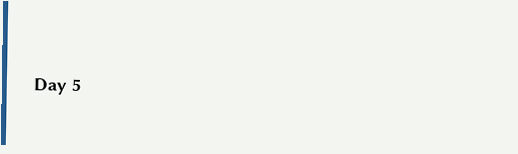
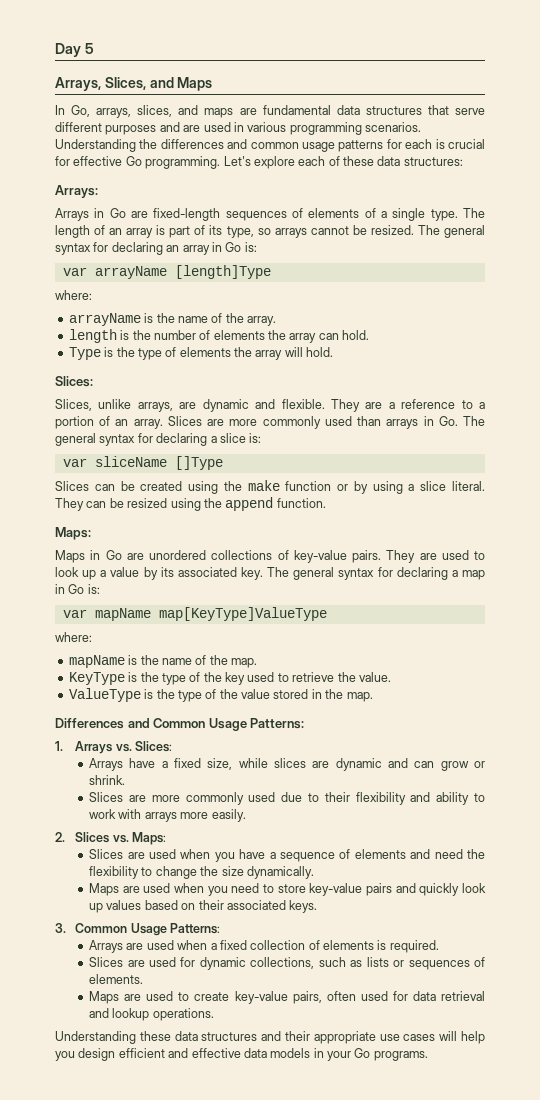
+ Arrays, Slices, and Maps
+ In Go, arrays, slices, and maps are fundamental data structures that serve different purposes and are used in various programming scenarios. Understanding the differences and common usage patterns for each is crucial for effective Go programming. Let's explore each of these data structures:
+ Arrays:
+ Arrays in Go are fixed-length sequences of elements of a single type. The length of an array is part of its type, so arrays cannot be resized. The general syntax for declaring an array in Go is:
+ var arrayName [length]Type
+ where:
+ arrayName is the name of the array.
+ length is the number of elements the array can hold.
+ Type is the type of elements the array will hold.
+ Slices:
+ Slices, unlike arrays, are dynamic and flexible. They are a reference to a portion of an array. Slices are more commonly used than arrays in Go. The general syntax for declaring a slice is:
+ var sliceName []Type
+ Slices can be created using the make function or by using a slice literal. They can be resized using the append function.
+ Maps:
+ Maps in Go are unordered collections of key-value pairs. They are used to look up a value by its associated key. The general syntax for declaring a map in Go is:
+ var mapName map[KeyType]ValueType
+ where:
+ mapName is the name of the map.
+ KeyType is the type of the key used to retrieve the value.
+ ValueType is the type of the value stored in the map.
+ Differences and Common Usage Patterns:
+ 1. Arrays vs. Slices:
+ Arrays have a fixed size, while slices are dynamic and can grow or shrink.
+ Slices are more commonly used due to their flexibility and ability to work with arrays more easily.
+ 2. Slices vs. Maps:
+ Slices are used when you have a sequence of elements and need the flexibility to change the size dynamically.
+ Maps are used when you need to store key-value pairs and quickly look up values based on their associated keys.
+ 3. Common Usage Patterns:
+ Arrays are used when a fixed collection of elements is required.
+ Slices are used for dynamic collections, such as lists or sequences of elements.
+ Maps are used to create key-value pairs, often used for data retrieval and lookup operations.
+ Understanding these data structures and their appropriate use cases will help you design efficient and effective data models in your Go programs.

